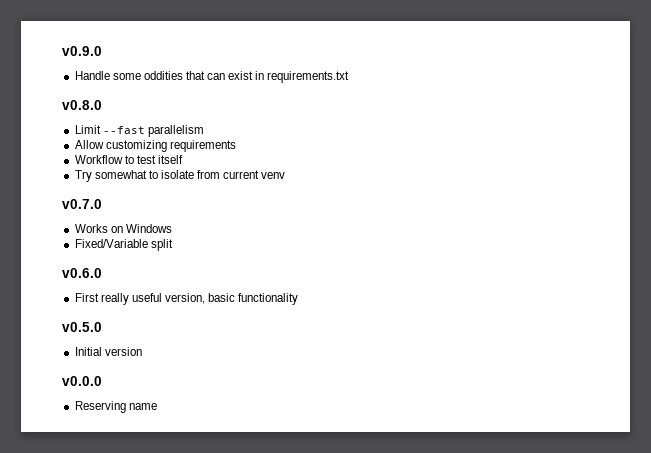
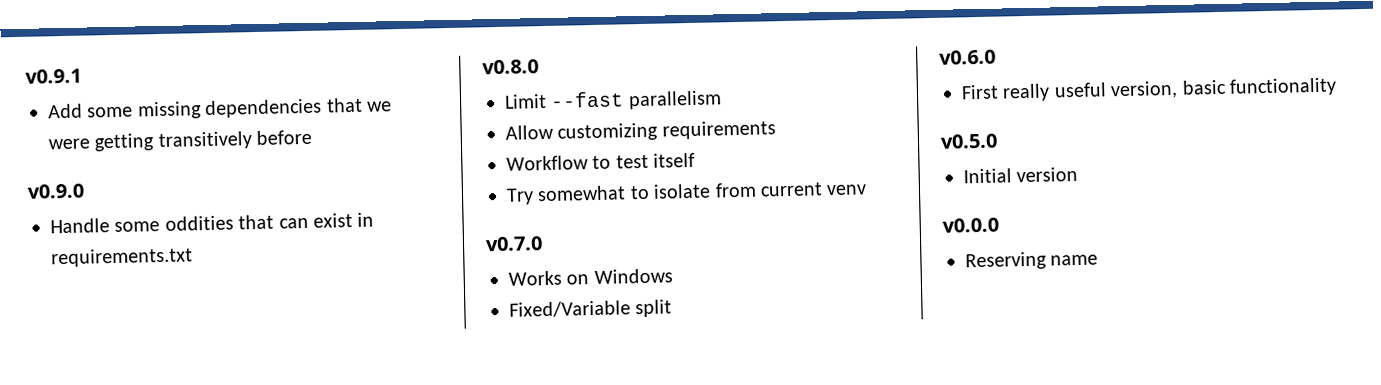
+ v0.9.1
+ Add some missing dependencies that we were getting transitively before

